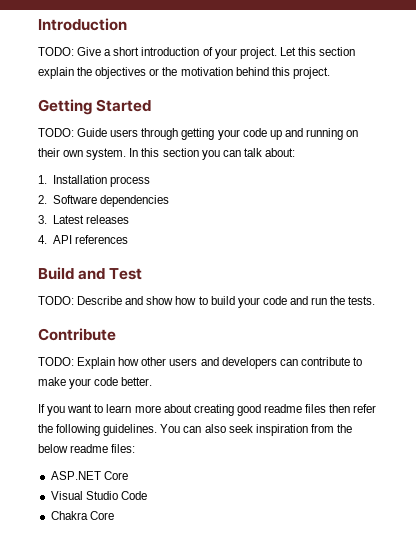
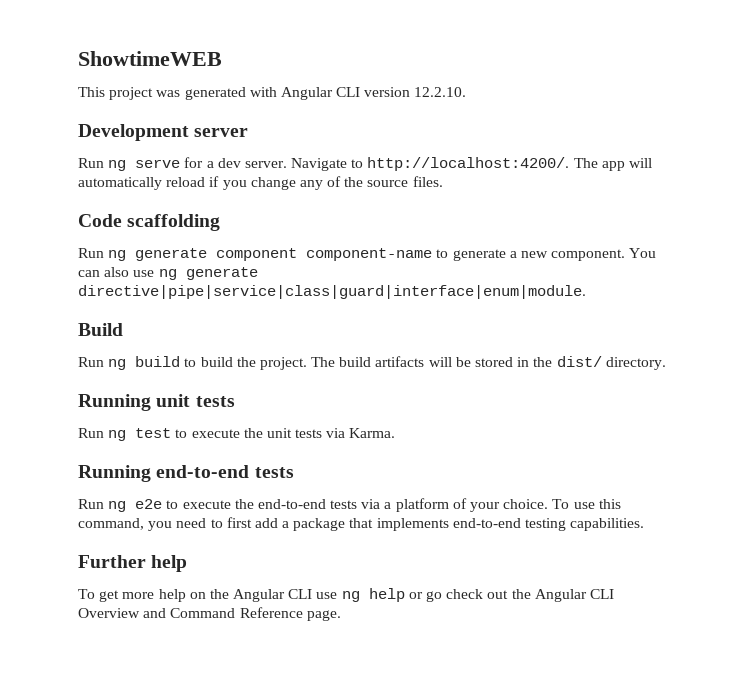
- Introduction
- TODO: Give a short introduction of your project. Let this section explain the objectives or the motivation behind this project.
- Getting Started
- TODO: Guide users through getting your code up and running on their own system. In this section you can talk about:
- 1. Installation process
- 2. Software dependencies
- 3. Latest releases
- 4. API references
- Build and Test
- TODO: Describe and show how to build your code and run the tests.
- Contribute
- TODO: Explain how other users and developers can contribute to make your code better.
- If you want to learn more about creating good readme files then refer the following guidelines. You can also seek inspiration from the below readme files:
- ASP.NET Core
- Visual Studio Code
- Chakra Core
+ ShowtimeWEB
+ This project was generated with Angular CLI version 12.2.10.
+ Development server
+ Run ng serve for a dev server. Navigate to http://localhost:4200/. The app will automatically reload if you change any of the source files.
+ Code scaffolding
+ Run ng generate component component-name to generate a new component. You can also use ng generate directive|pipe|service|class|guard|interface|enum|module.
+ Build
+ Run ng build to build the project. The build artifacts will be stored in the dist/ directory.
+ Running unit tests
+ Run ng test to execute the unit tests via Karma.
+ Running end-to-end tests
+ Run ng e2e to execute the end-to-end tests via a platform of your choice. To use this command, you need to first add a package that implements end-to-end testing capabilities.
+ Further help
+ To get more help on the Angular CLI use ng help or go check out the Angular CLI Overview and Command Reference page.

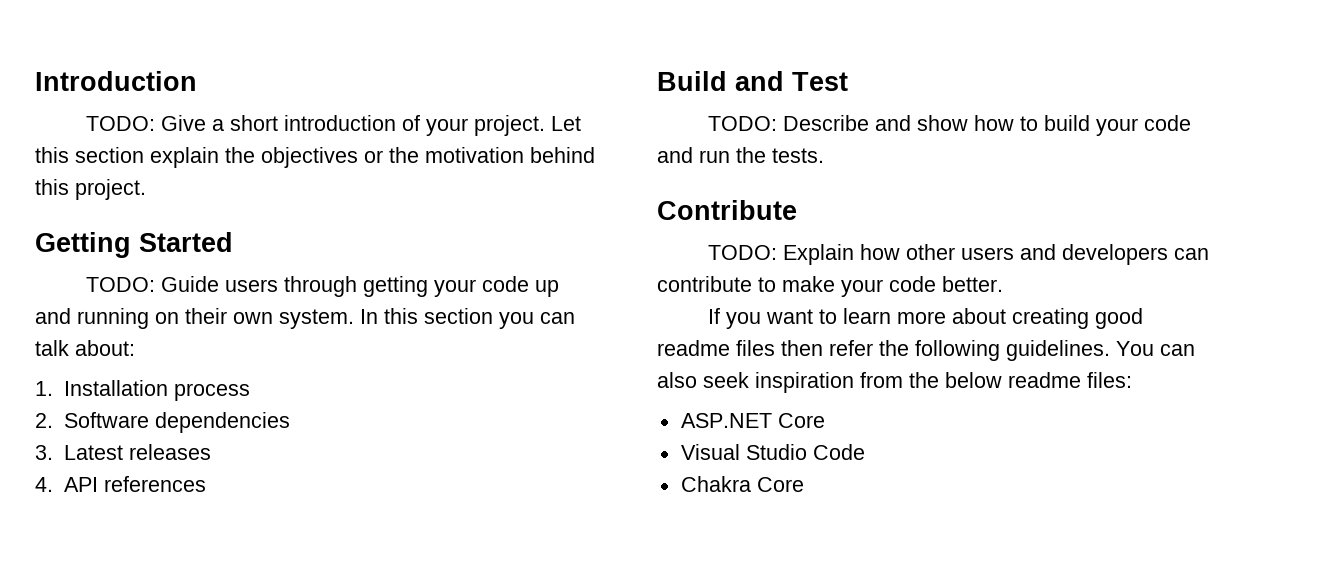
- ShowtimeWEB
- This project was generated with Angular CLI version 12.2.10.
- Development server
- Run ng serve for a dev server. Navigate to http://localhost:4200/. The app will automatically reload if you change any of the source files.
- Code scaffolding
- Run ng generate component component-name to generate a new component. You can also use ng generate directive|pipe|service|class|guard|interface|enum|module.
- Build
- Run ng build to build the project. The build artifacts will be stored in the dist/ directory.
- Running unit tests
- Run ng test to execute the unit tests via Karma.
- Running end-to-end tests
- Run ng e2e to execute the end-to-end tests via a platform of your choice. To use this command, you need to first add a package that implements end-to-end testing capabilities.
- Further help
- To get more help on the Angular CLI use ng help or go check out the Angular CLI Overview and Command Reference page.
+ Introduction
+ TODO: Give a short introduction of your project. Let this section explain the objectives or the motivation behind this project.
+ Getting Started
+ TODO: Guide users through getting your code up and running on their own system. In this section you can talk about:
+ 1. Installation process
+ 2. Software dependencies
+ 3. Latest releases
+ 4. API references
+ Build and Test
+ TODO: Describe and show how to build your code and run the tests.
+ Contribute
+ TODO: Explain how other users and developers can contribute to make your code better.
+ If you want to learn more about creating good readme files then refer the following guidelines. You can also seek inspiration from the below readme files:
+ ASP.NET Core
+ Visual Studio Code
+ Chakra Core

